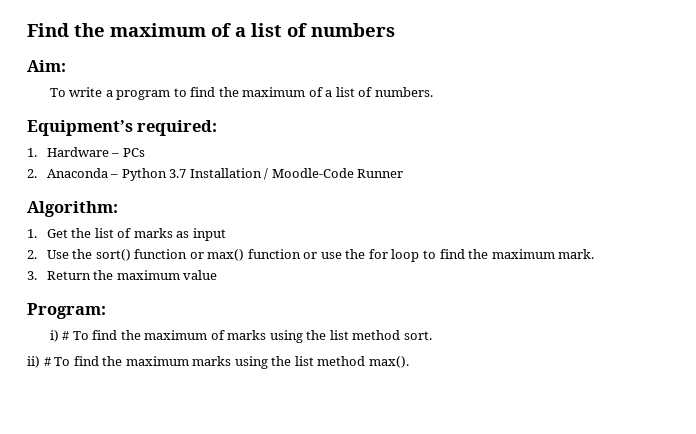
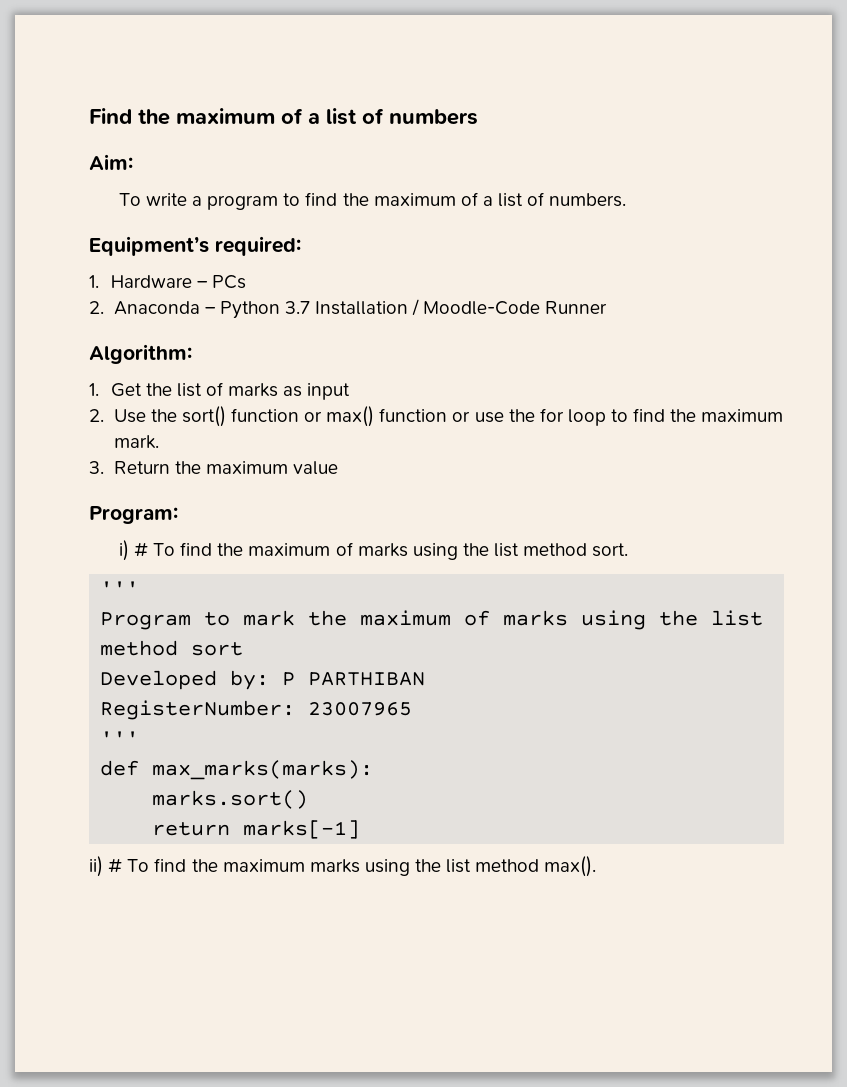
  i) # To find the maximum of marks using the list method sort.
+ '''
+ Program to mark the maximum of marks using the list method sort
+ Developed by: P PARTHIBAN
+ RegisterNumber: 23007965
+ '''
+ def max_marks(marks):
+ marks.sort()
+ return marks[-1]

